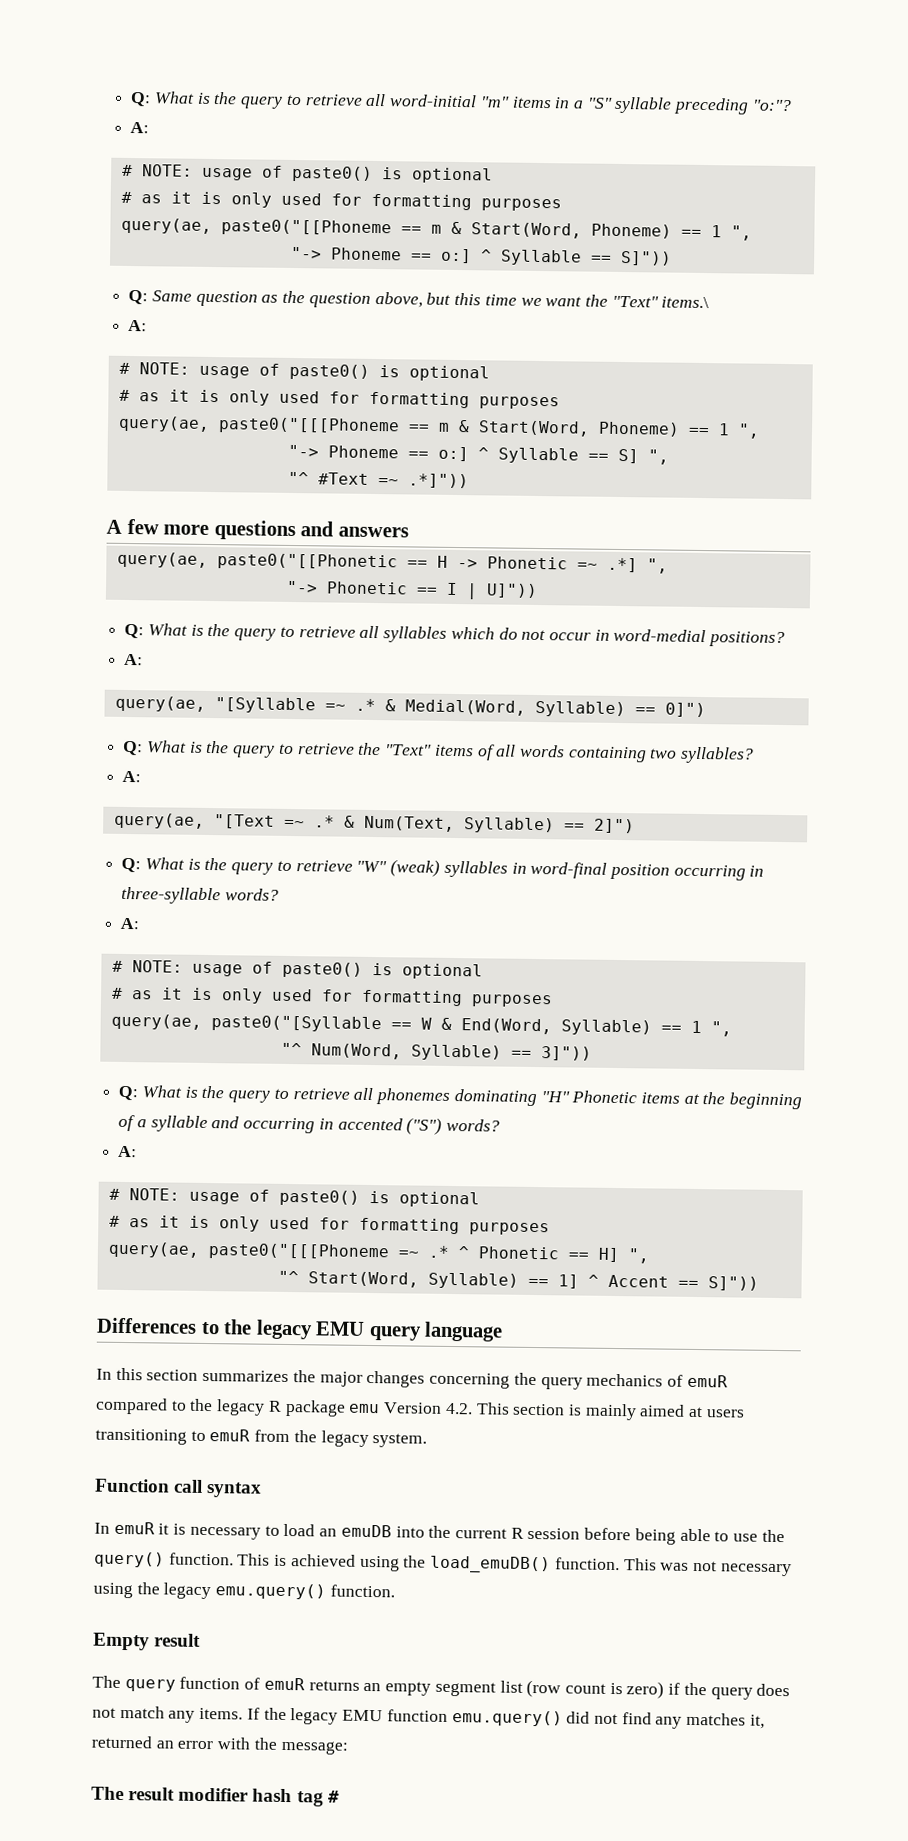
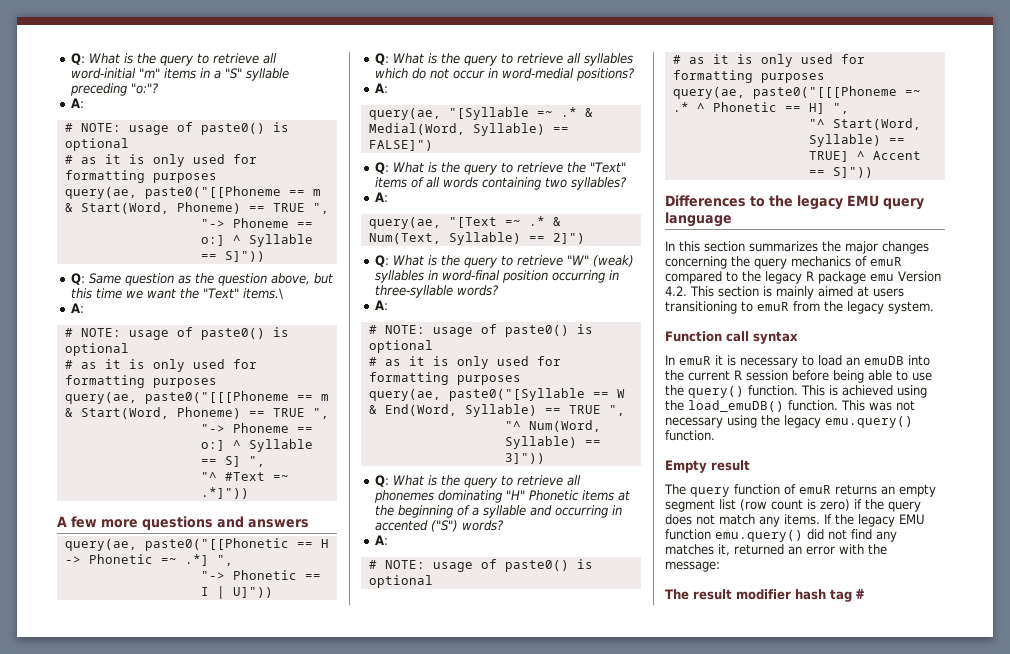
- query(ae, paste0("[[Phoneme == m & Start(Word, Phoneme) == 1 ",
+ query(ae, paste0("[[Phoneme == m & Start(Word, Phoneme) == TRUE ",
- query(ae, paste0("[[[Phoneme == m & Start(Word, Phoneme) == 1 ",
+ query(ae, paste0("[[[Phoneme == m & Start(Word, Phoneme) == TRUE ",
- query(ae, "[Syllable =~ .* & Medial(Word, Syllable) == 0]")
+ query(ae, "[Syllable =~ .* & Medial(Word, Syllable) == FALSE]")
- query(ae, paste0("[Syllable == W & End(Word, Syllable) == 1 ",
+ query(ae, paste0("[Syllable == W & End(Word, Syllable) == TRUE ",
- "^ Start(Word, Syllable) == 1] ^ Accent == S]"))
+ "^ Start(Word, Syllable) == TRUE] ^ Accent == S]"))

